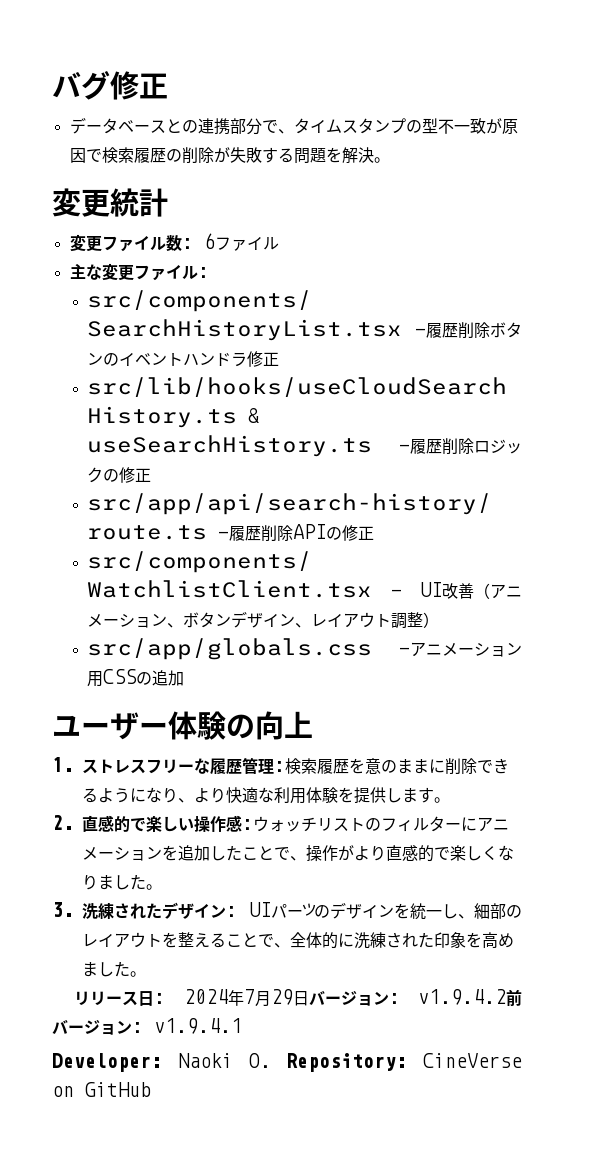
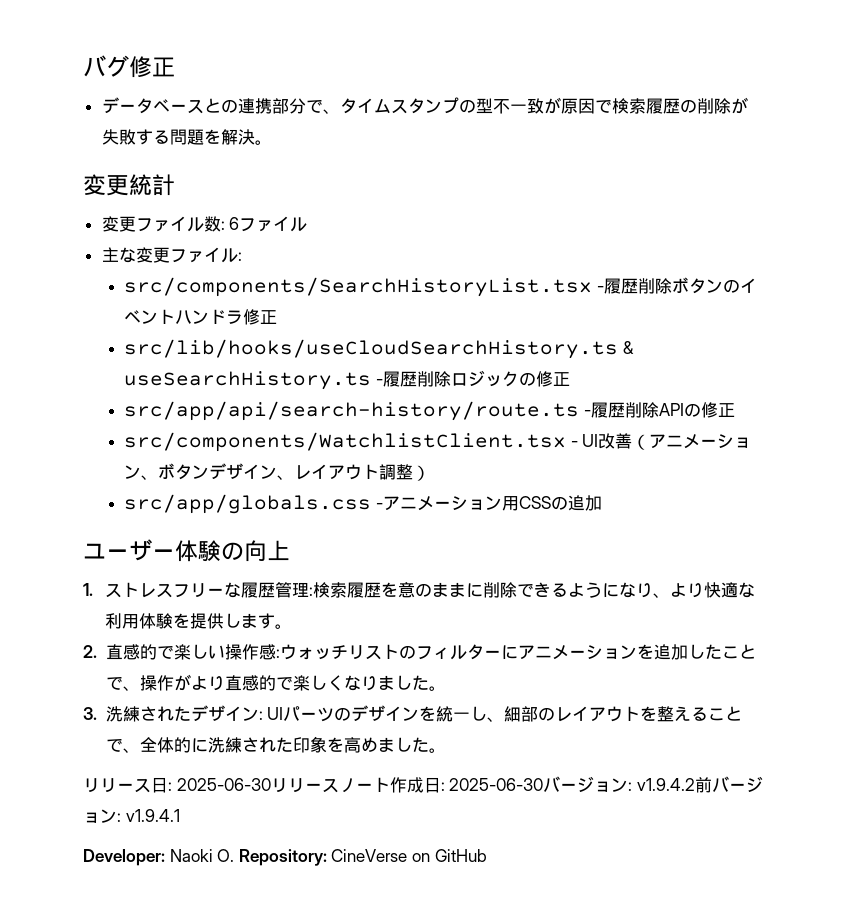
- リリース日: 2024年7月29日バージョン: v1.9.4.2前バージョン: v1.9.4.1
+ リリース日: 2025-06-30リリースノート作成日: 2025-06-30バージョン: v1.9.4.2前バージョン: v1.9.4.1

